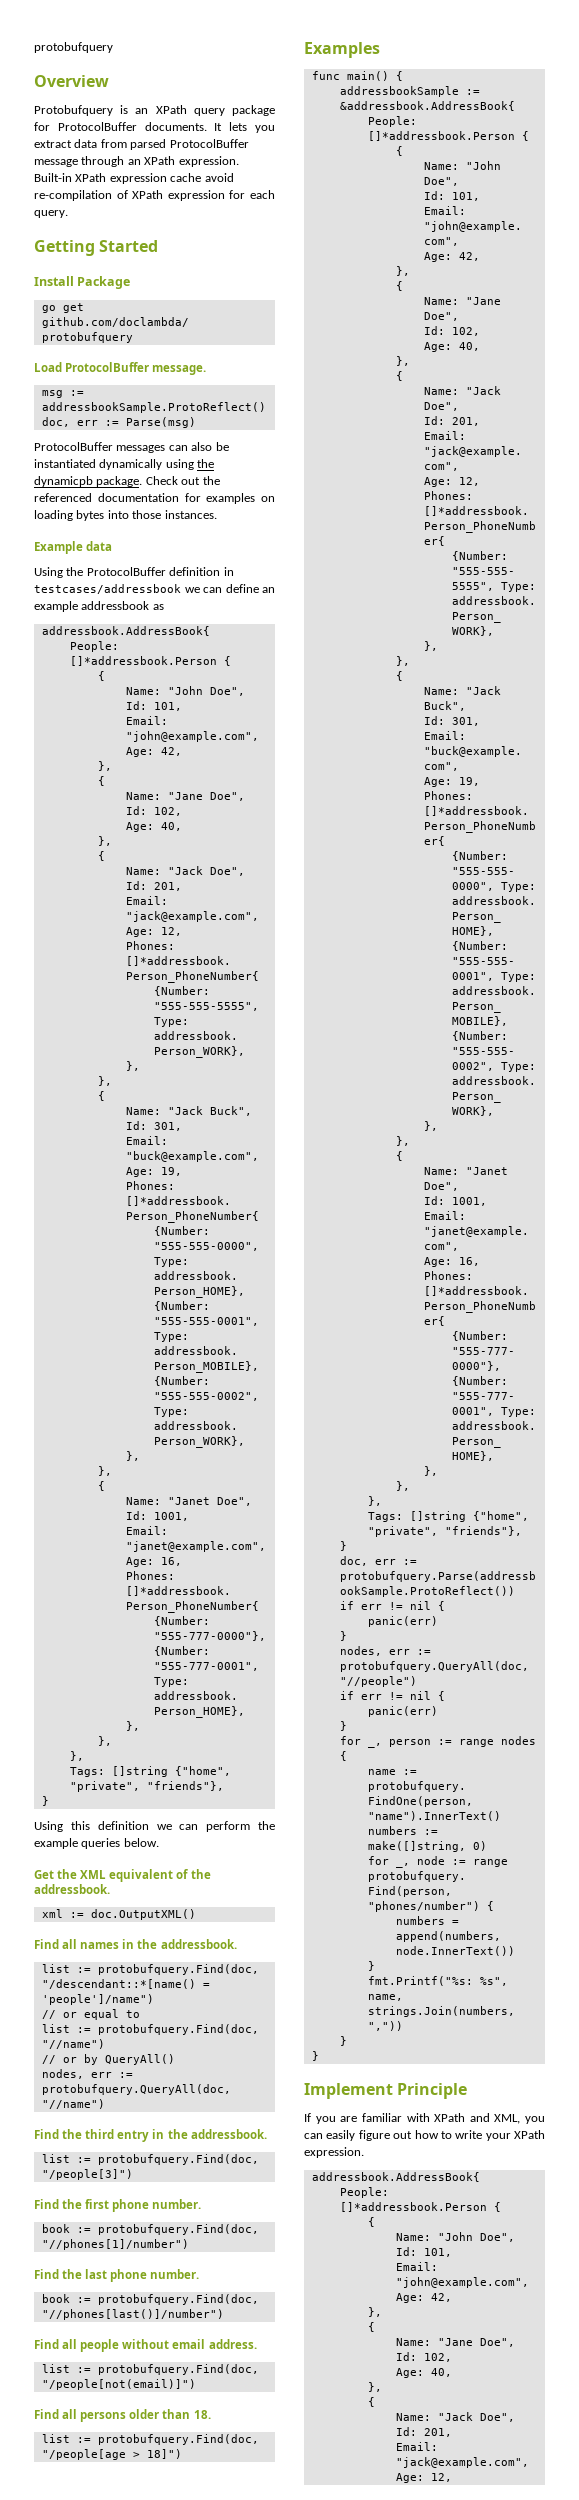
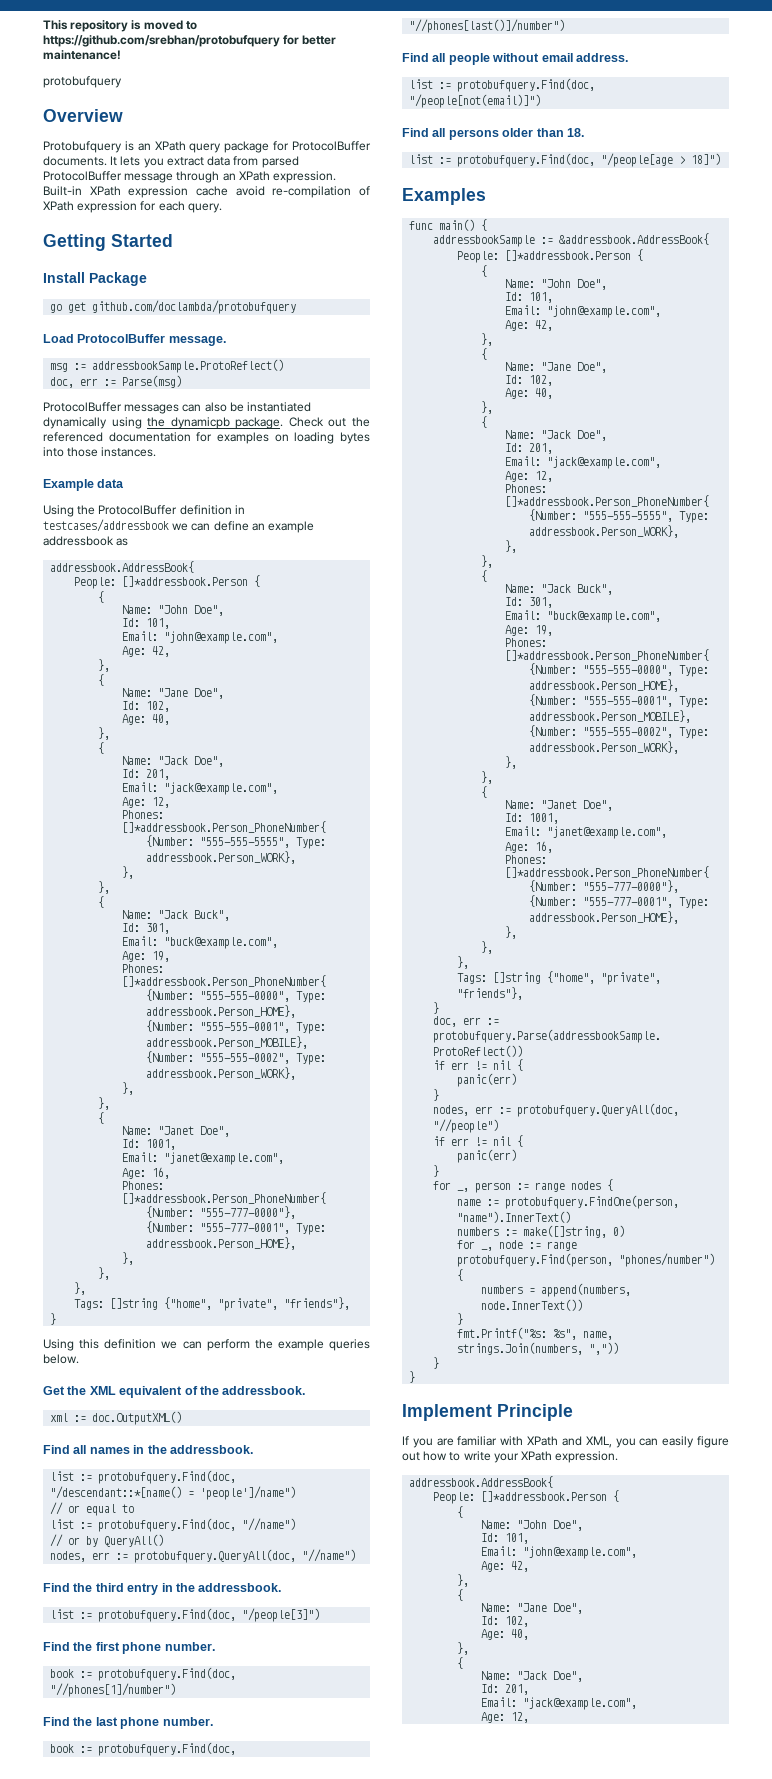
+ This repository is moved to https://github.com/srebhan/protobufquery for better maintenance!

